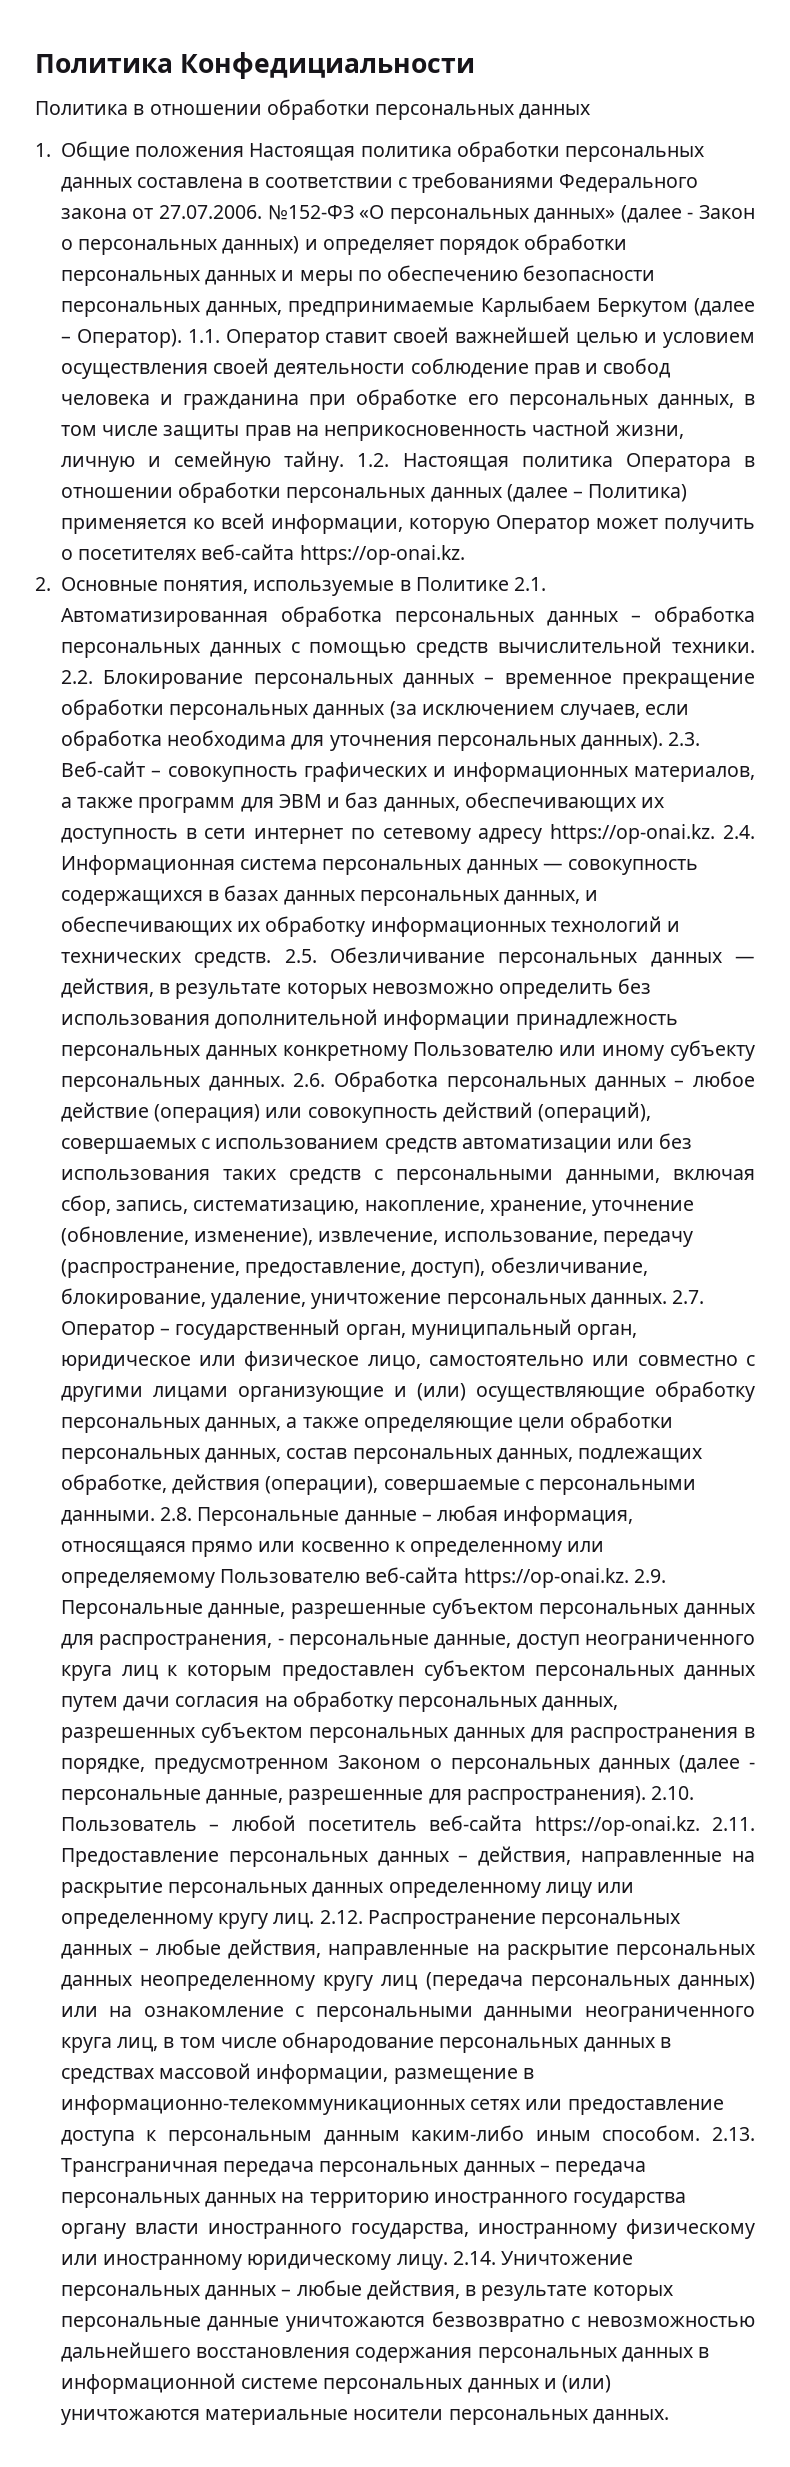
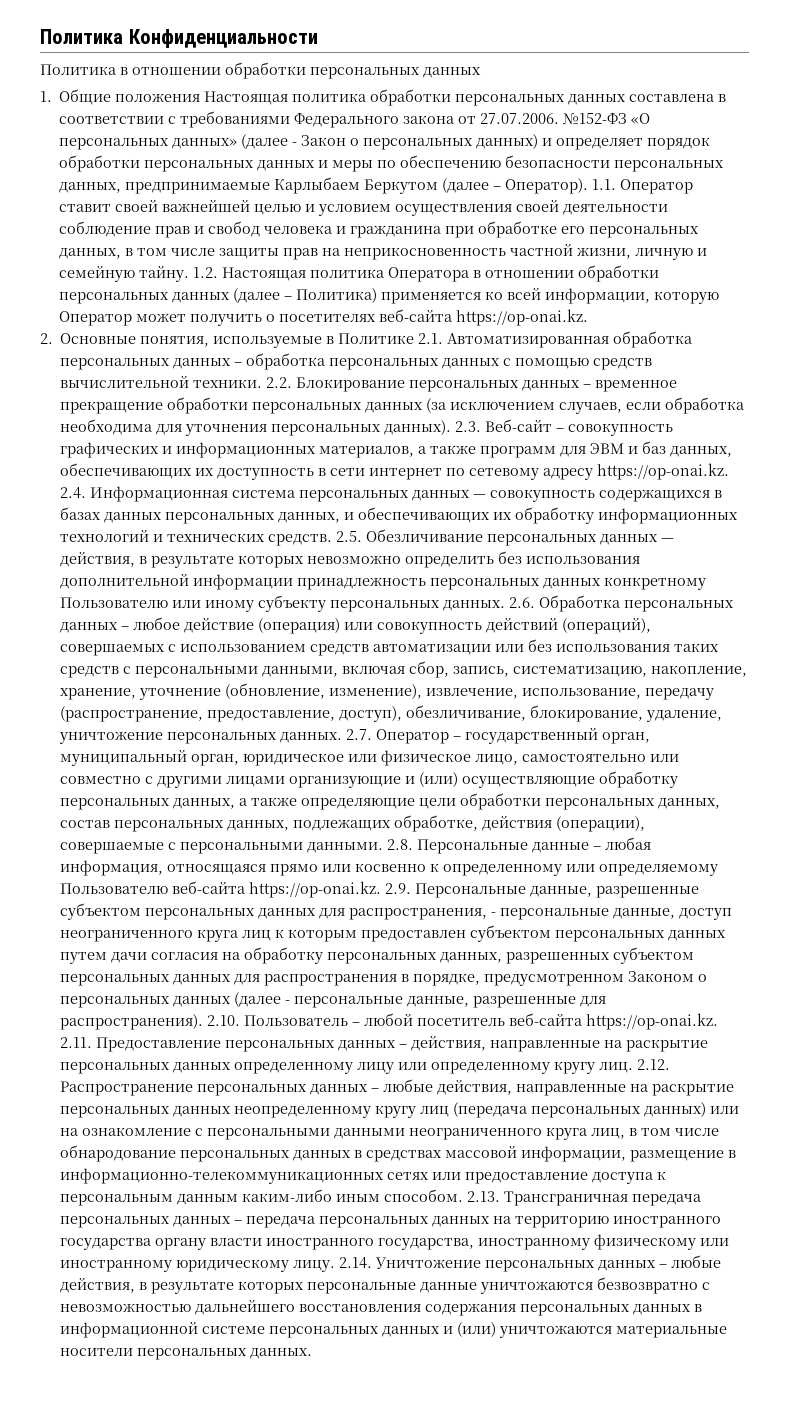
- Политика Конфедициальности
+ Политика Конфиденциальности

